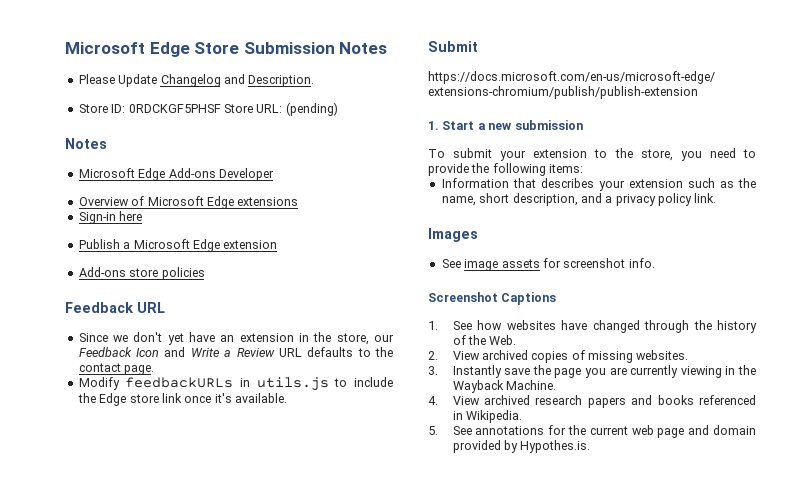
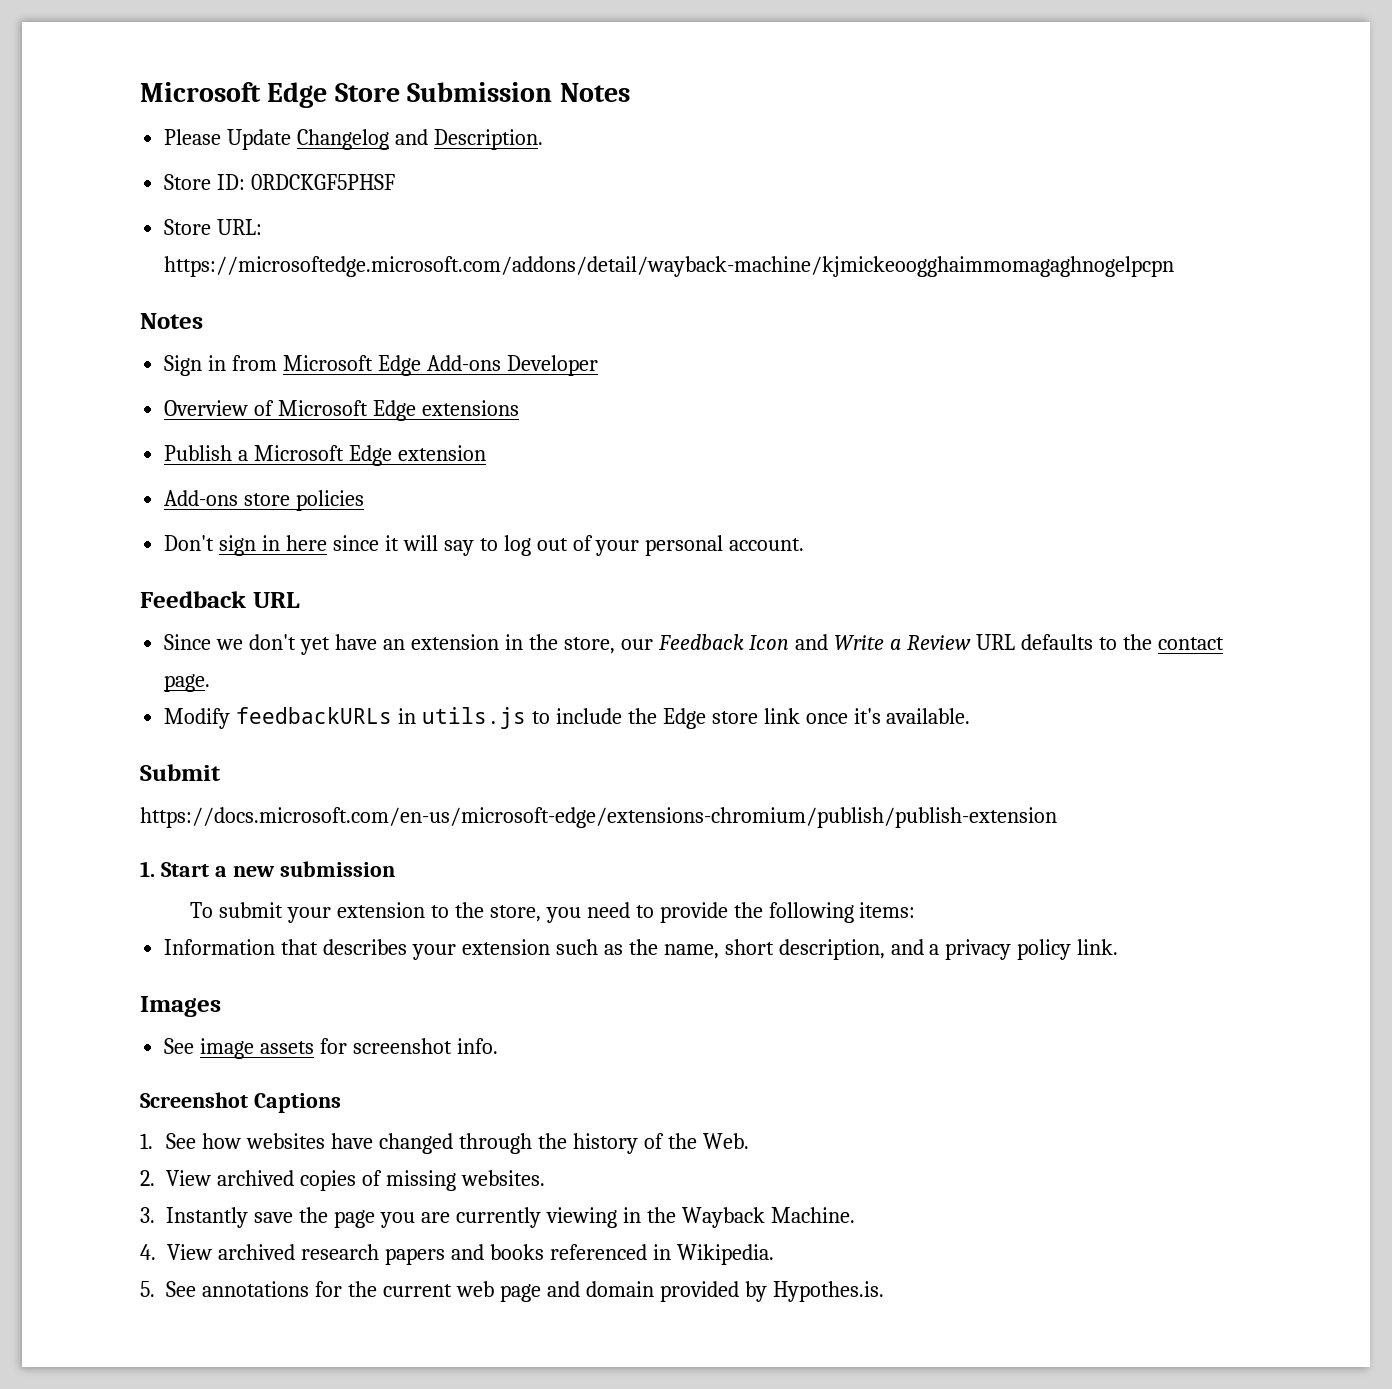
- Store ID: 0RDCKGF5PHSF Store URL: (pending)
+ Store ID: 0RDCKGF5PHSF
+ Store URL: https://microsoftedge.microsoft.com/addons/detail/wayback-machine/kjmickeoogghaimmomagaghnogelpcpn
  Notes
- Microsoft Edge Add-ons Developer
+ Sign in from Microsoft Edge Add-ons Developer
- Sign-in here
+ Don't sign in here since it will say to log out of your personal account.

